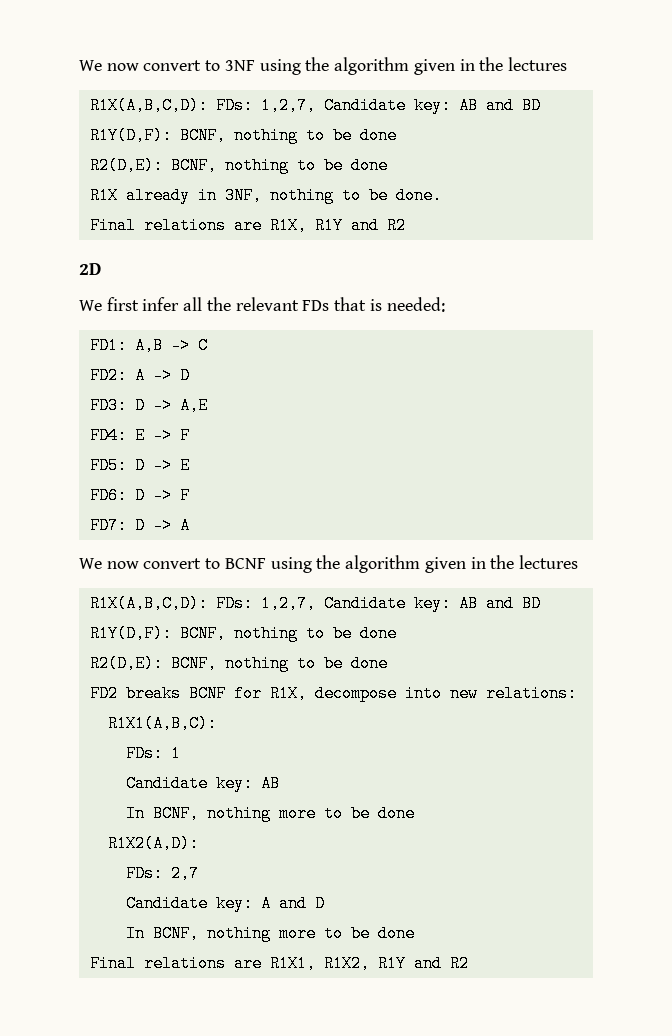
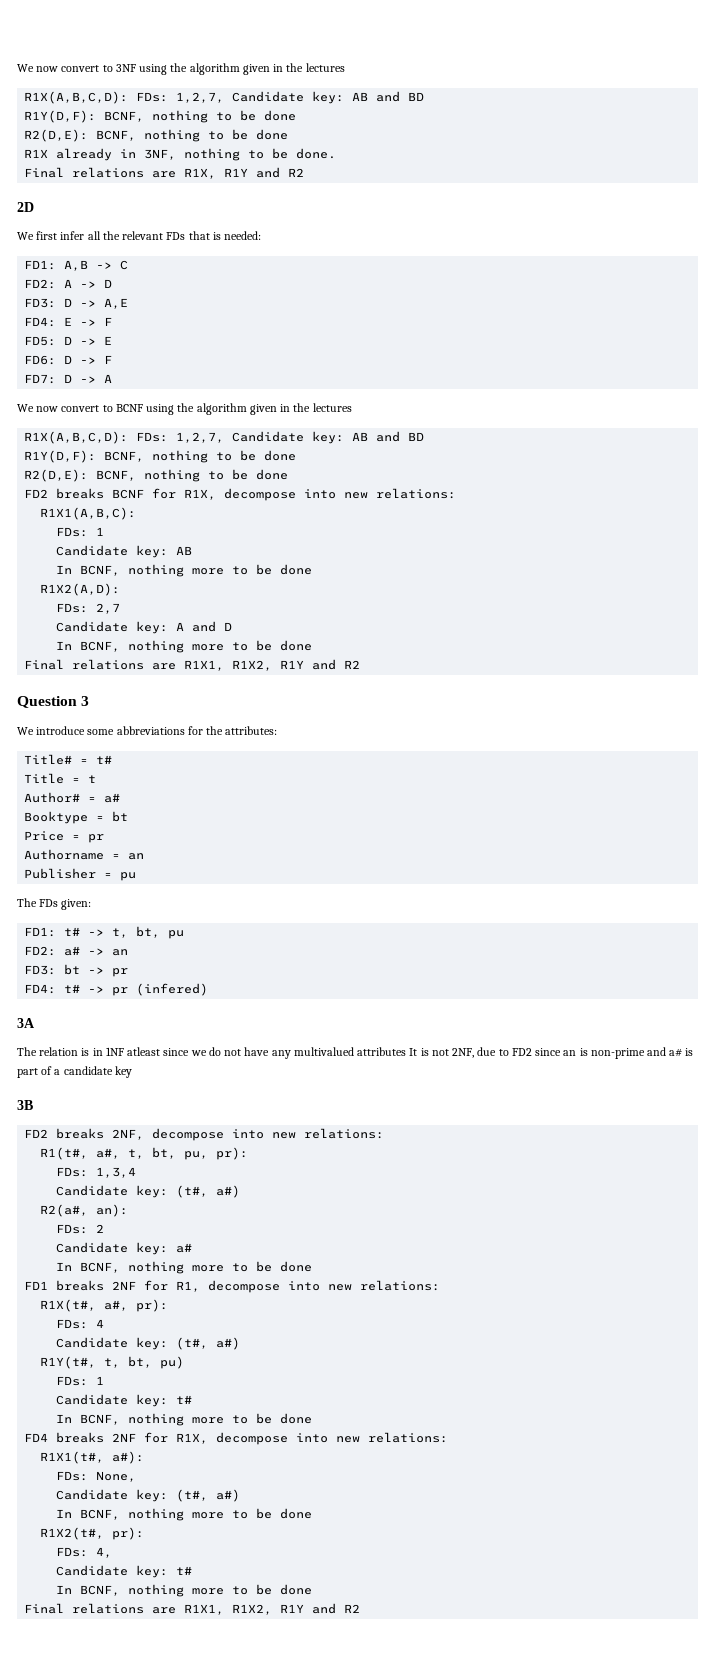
+ Question 3
+ We introduce some abbreviations for the attributes:
+ Title# = t#
+ Title = t
+ Author# = a#
+ Booktype = bt
+ Price = pr
+ Authorname = an
+ Publisher = pu
+ The FDs given:
+ FD1: t# -> t, bt, pu
+ FD2: a# -> an
+ FD3: bt -> pr
+ FD4: t# -> pr (infered)
+ 3A
+ The relation is in 1NF atleast since we do not have any multivalued attributes It is not 2NF, due to FD2 since an is non-prime and a# is part of a candidate key
+ 3B
+ FD2 breaks 2NF, decompose into new relations:
+ R1(t#, a#, t, bt, pu, pr):
+ FDs: 1,3,4
+ Candidate key: (t#, a#)
+ R2(a#, an):
+ FDs: 2
+ Candidate key: a#
+ In BCNF, nothing more to be done
+ FD1 breaks 2NF for R1, decompose into new relations:
+ R1X(t#, a#, pr):
+ FDs: 4
+ Candidate key: (t#, a#)
+ R1Y(t#, t, bt, pu)
+ FDs: 1
+ Candidate key: t#
+ In BCNF, nothing more to be done
+ FD4 breaks 2NF for R1X, decompose into new relations:
+ R1X1(t#, a#):
+ FDs: None,
+ Candidate key: (t#, a#)
+ In BCNF, nothing more to be done
+ R1X2(t#, pr):
+ FDs: 4,
+ Candidate key: t#
+ In BCNF, nothing more to be done
+ Final relations are R1X1, R1X2, R1Y and R2

